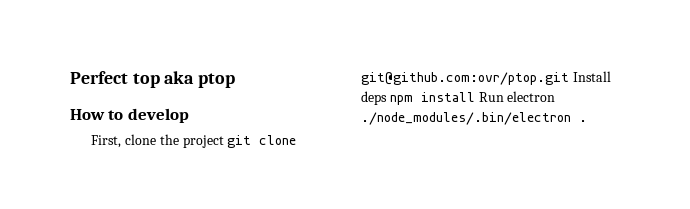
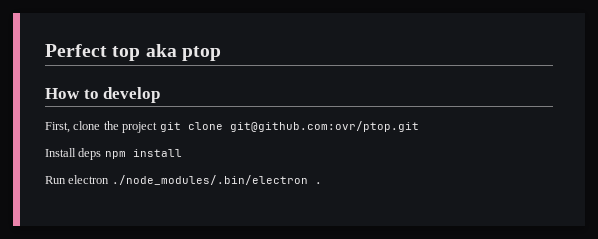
- First, clone the project git clone git@github.com:ovr/ptop.git Install deps npm install Run electron ./node_modules/.bin/electron .
+ First, clone the project git clone git@github.com:ovr/ptop.git
+ Install deps npm install
+ Run electron ./node_modules/.bin/electron .

